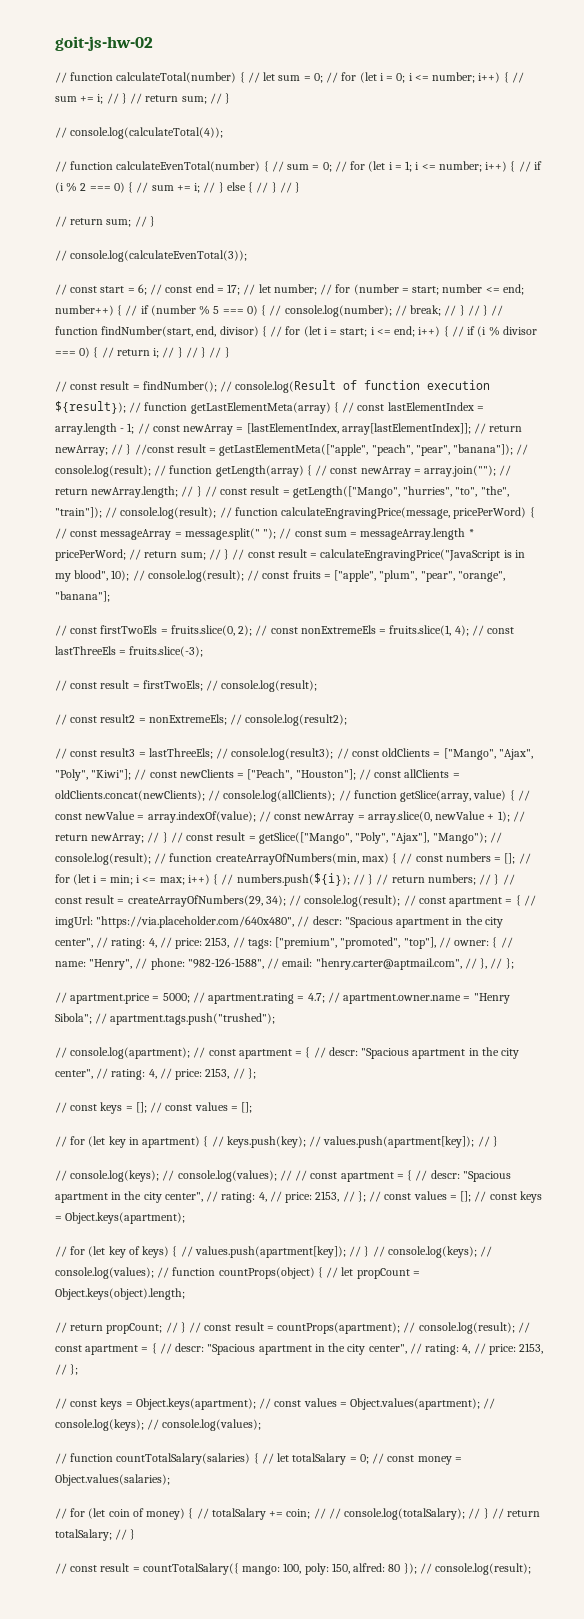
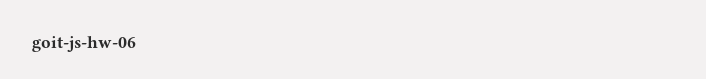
- goit-js-hw-02
- // function calculateTotal(number) { // let sum = 0; // for (let i = 0; i <= number; i++) { // sum += i; // } // return sum; // }
- // console.log(calculateTotal(4));
- // function calculateEvenTotal(number) { // sum = 0; // for (let i = 1; i <= number; i++) { // if (i % 2 === 0) { // sum += i; // } else { // } // }
- // return sum; // }
- // console.log(calculateEvenTotal(3));
- // const start = 6; // const end = 17; // let number; // for (number = start; number <= end; number++) { // if (number % 5 === 0) { // console.log(number); // break; // } // } // function findNumber(start, end, divisor) { // for (let i = start; i <= end; i++) { // if (i % divisor === 0) { // return i; // } // } // }
- // const result = findNumber(); // console.log(Result of function execution ${result}); // function getLastElementMeta(array) { // const lastElementIndex = array.length - 1; // const newArray = [lastElementIndex, array[lastElementIndex]]; // return newArray; // } //const result = getLastElementMeta(["apple", "peach", "pear", "banana"]); // console.log(result); // function getLength(array) { // const newArray = array.join(""); // return newArray.length; // } // const result = getLength(["Mango", "hurries", "to", "the", "train"]); // console.log(result); // function calculateEngravingPrice(message, pricePerWord) { // const messageArray = message.split(" "); // const sum = messageArray.length * pricePerWord; // return sum; // } // const result = calculateEngravingPrice("JavaScript is in my blood", 10); // console.log(result); // const fruits = ["apple", "plum", "pear", "orange", "banana"];
- // const firstTwoEls = fruits.slice(0, 2); // const nonExtremeEls = fruits.slice(1, 4); // const lastThreeEls = fruits.slice(-3);
- // const result = firstTwoEls; // console.log(result);
- // const result2 = nonExtremeEls; // console.log(result2);
- // const result3 = lastThreeEls; // console.log(result3); // const oldClients = ["Mango", "Ajax", "Poly", "Kiwi"]; // const newClients = ["Peach", "Houston"]; // const allClients = oldClients.concat(newClients); // console.log(allClients); // function getSlice(array, value) { // const newValue = array.indexOf(value); // const newArray = array.slice(0, newValue + 1); // return newArray; // } // const result = getSlice(["Mango", "Poly", "Ajax"], "Mango"); // console.log(result); // function createArrayOfNumbers(min, max) { // const numbers = []; // for (let i = min; i <= max; i++) { // numbers.push(${i}); // } // return numbers; // } // const result = createArrayOfNumbers(29, 34); // console.log(result); // const apartment = { // imgUrl: "https://via.placeholder.com/640x480", // descr: "Spacious apartment in the city center", // rating: 4, // price: 2153, // tags: ["premium", "promoted", "top"], // owner: { // name: "Henry", // phone: "982-126-1588", // email: "henry.carter@aptmail.com", // }, // };
- // apartment.price = 5000; // apartment.rating = 4.7; // apartment.owner.name = "Henry Sibola"; // apartment.tags.push("trushed");
- // console.log(apartment); // const apartment = { // descr: "Spacious apartment in the city center", // rating: 4, // price: 2153, // };
- // const keys = []; // const values = [];
- // for (let key in apartment) { // keys.push(key); // values.push(apartment[key]); // }
- // console.log(keys); // console.log(values); // // const apartment = { // descr: "Spacious apartment in the city center", // rating: 4, // price: 2153, // }; // const values = []; // const keys = Object.keys(apartment);
- // for (let key of keys) { // values.push(apartment[key]); // } // console.log(keys); // console.log(values); // function countProps(object) { // let propCount = Object.keys(object).length;
- // return propCount; // } // const result = countProps(apartment); // console.log(result); // const apartment = { // descr: "Spacious apartment in the city center", // rating: 4, // price: 2153, // };
- // const keys = Object.keys(apartment); // const values = Object.values(apartment); // console.log(keys); // console.log(values);
- // function countTotalSalary(salaries) { // let totalSalary = 0; // const money = Object.values(salaries);
- // for (let coin of money) { // totalSalary += coin; // // console.log(totalSalary); // } // return totalSalary; // }
- // const result = countTotalSalary({ mango: 100, poly: 150, alfred: 80 }); // console.log(result);
+ goit-js-hw-06

